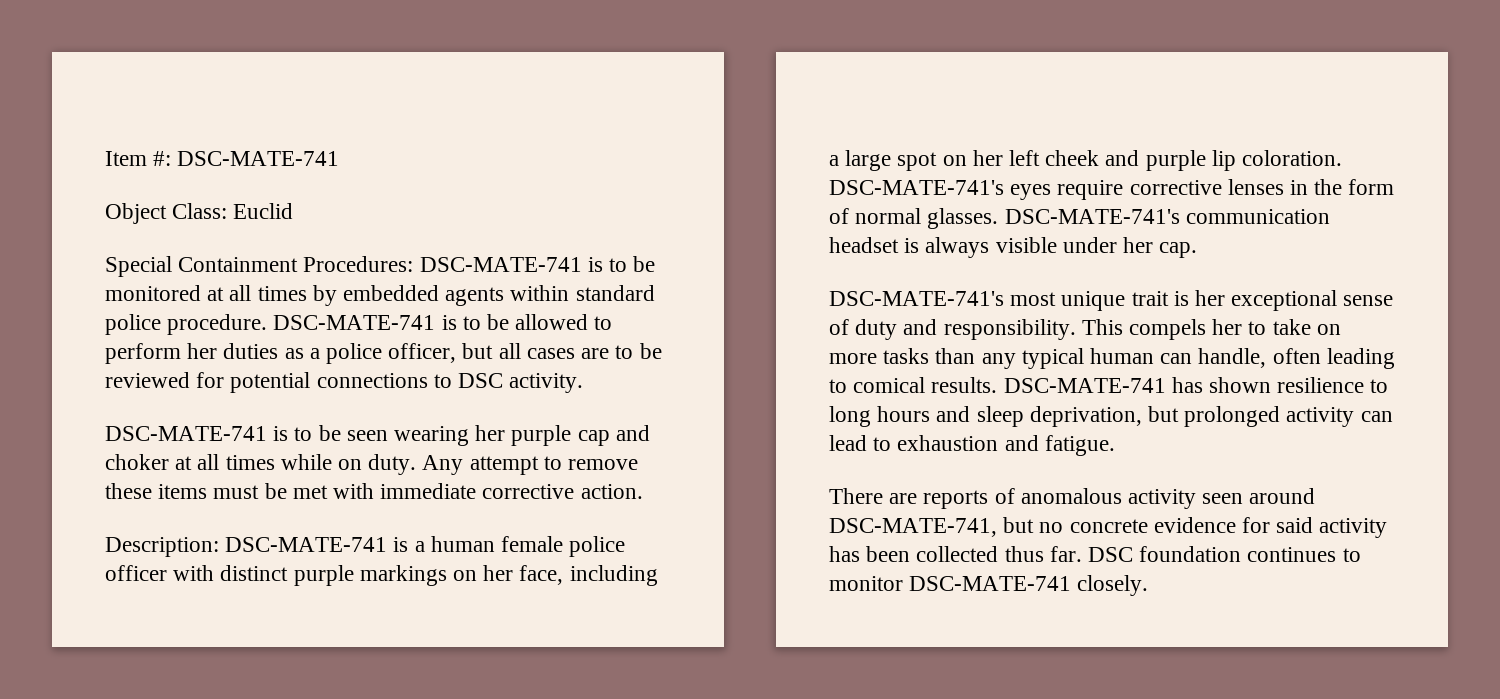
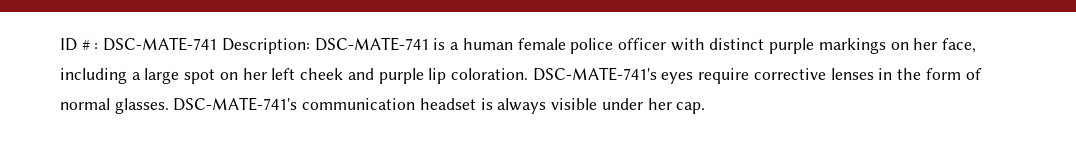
- Item #: DSC-MATE-741
- Object Class: Euclid
- Special Containment Procedures: DSC-MATE-741 is to be monitored at all times by embedded agents within standard police procedure. DSC-MATE-741 is to be allowed to perform her duties as a police officer, but all cases are to be reviewed for potential connections to DSC activity.
- DSC-MATE-741 is to be seen wearing her purple cap and choker at all times while on duty. Any attempt to remove these items must be met with immediate corrective action.
- Description: DSC-MATE-741 is a human female police officer with distinct purple markings on her face, including a large spot on her left cheek and purple lip coloration.
+ ID # : DSC-MATE-741 Description: DSC-MATE-741 is a human female police officer with distinct purple markings on her face, including a large spot on her left cheek and purple lip coloration.
- DSC-MATE-741's most unique trait is her exceptional sense of duty and responsibility. This compels her to take on more tasks than any typical human can handle, often leading to comical results. DSC-MATE-741 has shown resilience to long hours and sleep deprivation, but prolonged activity can lead to exhaustion and fatigue.
- There are reports of anomalous activity seen around DSC-MATE-741, but no concrete evidence for said activity has been collected thus far. DSC foundation continues to monitor DSC-MATE-741 closely.

